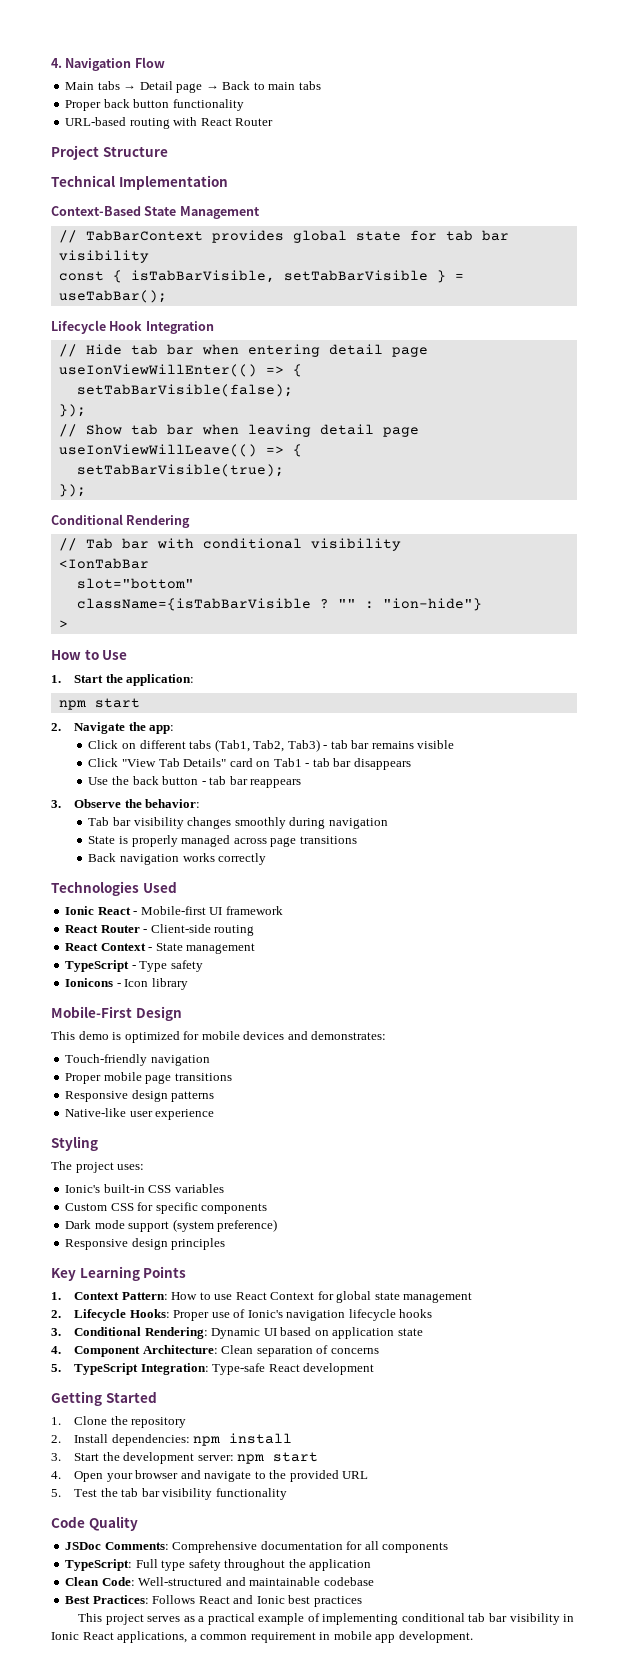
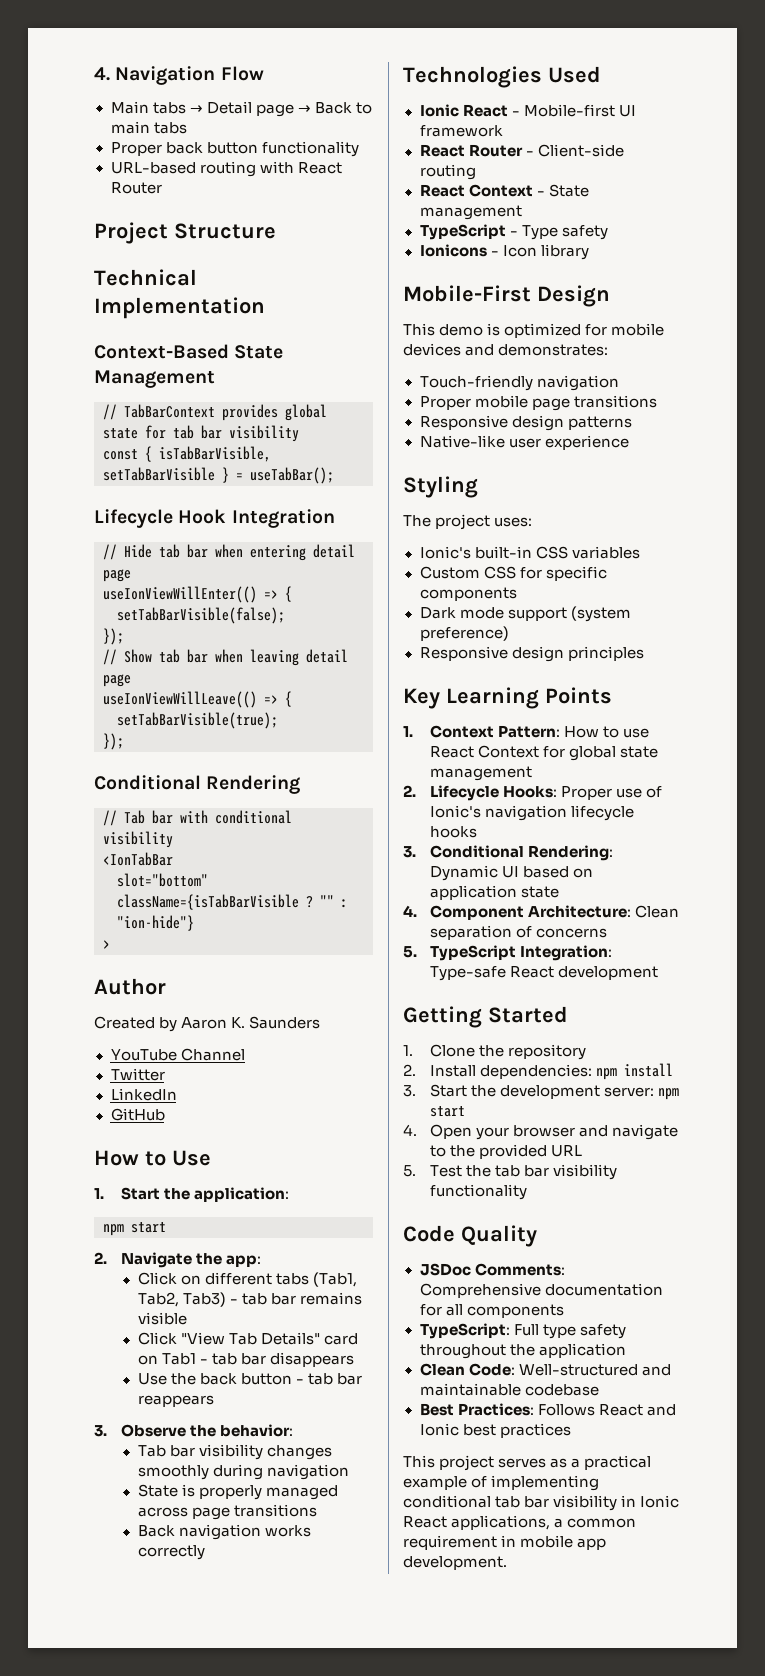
+ Author
+ Created by Aaron K. Saunders
+ YouTube Channel
+ Twitter
+ LinkedIn
+ GitHub

